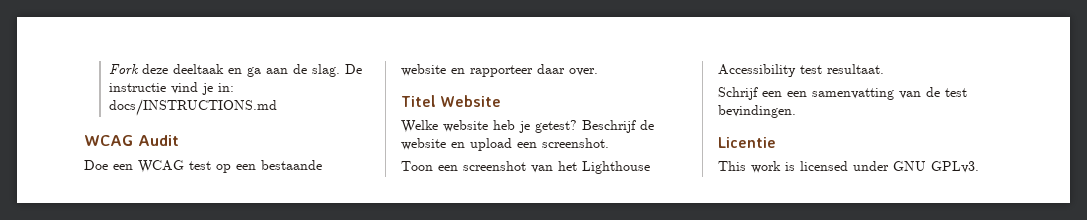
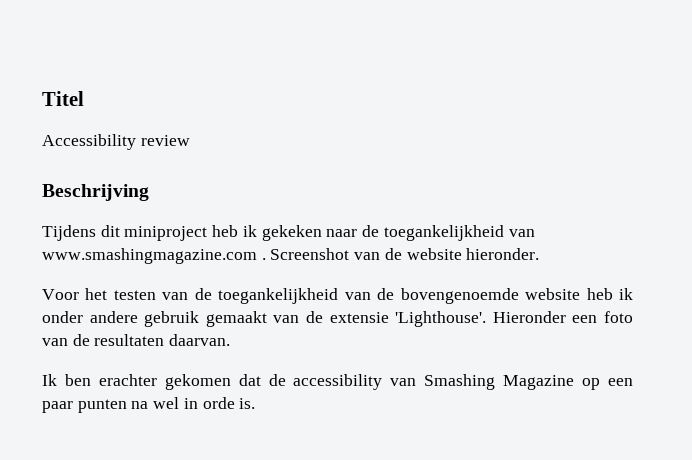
- Fork deze deeltaak en ga aan de slag. De instructie vind je in: docs/INSTRUCTIONS.md
- WCAG Audit
- Doe een WCAG test op een bestaande website en rapporteer daar over.
- Titel Website
- Welke website heb je getest? Beschrijf de website en upload een screenshot.
- Toon een screenshot van het Lighthouse Accessibility test resultaat.
- Schrijf een een samenvatting van de test bevindingen.
- Licentie
- This work is licensed under GNU GPLv3.
+ Titel
+ Accessibility review
+ Beschrijving
+ Tijdens dit miniproject heb ik gekeken naar de toegankelijkheid van www.smashingmagazine.com . Screenshot van de website hieronder.
+ Voor het testen van de toegankelijkheid van de bovengenoemde website heb ik onder andere gebruik gemaakt van de extensie 'Lighthouse'. Hieronder een foto van de resultaten daarvan.
+ Ik ben erachter gekomen dat de accessibility van Smashing Magazine op een paar punten na wel in orde is.

